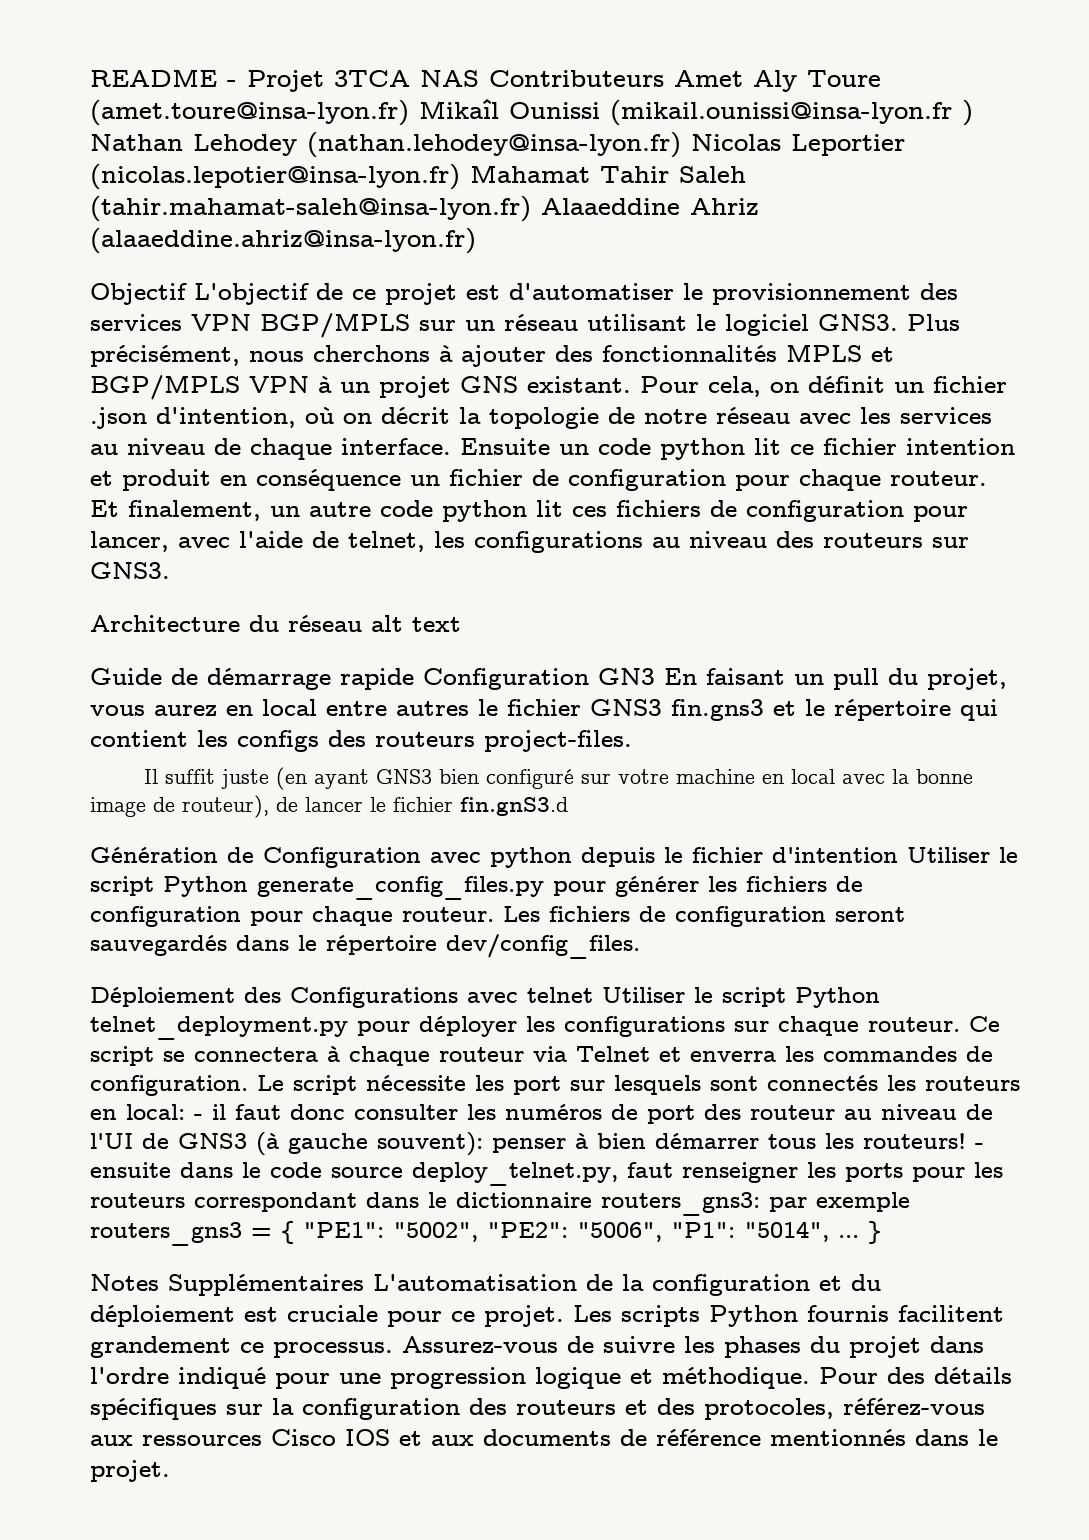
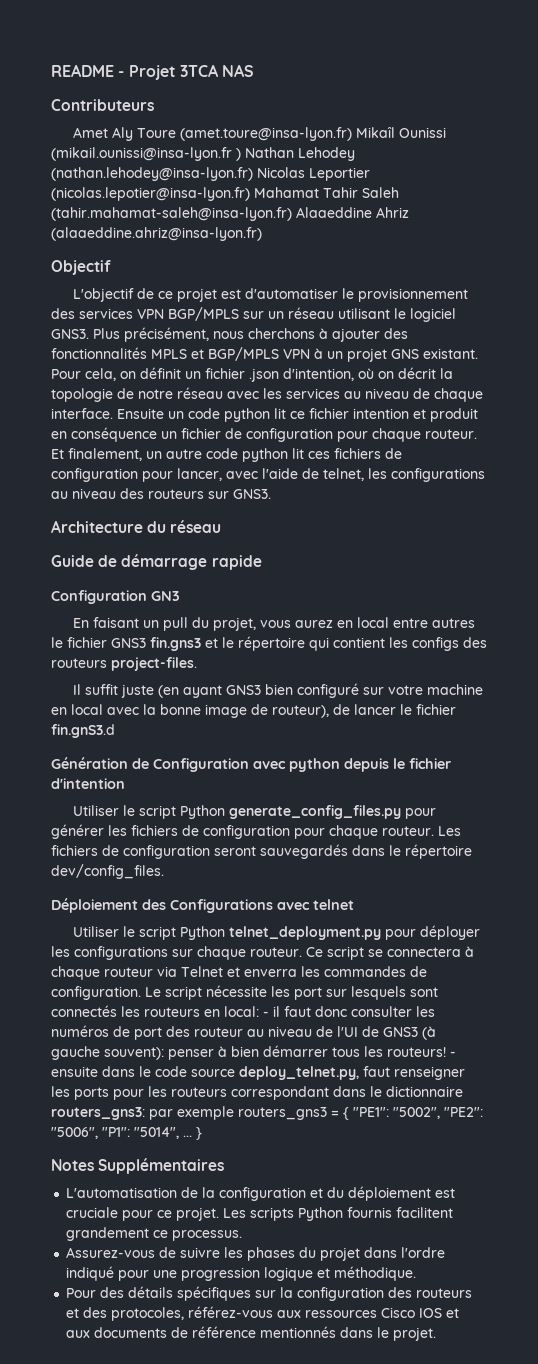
- README - Projet 3TCA NAS Contributeurs Amet Aly Toure (amet.toure@insa-lyon.fr) Mikaîl Ounissi (mikail.ounissi@insa-lyon.fr ) Nathan Lehodey (nathan.lehodey@insa-lyon.fr) Nicolas Leportier (nicolas.lepotier@insa-lyon.fr) Mahamat Tahir Saleh (tahir.mahamat-saleh@insa-lyon.fr) Alaaeddine Ahriz (alaaeddine.ahriz@insa-lyon.fr)
+ README - Projet 3TCA NAS
+ Contributeurs
+ Amet Aly Toure (amet.toure@insa-lyon.fr) Mikaîl Ounissi (mikail.ounissi@insa-lyon.fr ) Nathan Lehodey (nathan.lehodey@insa-lyon.fr) Nicolas Leportier (nicolas.lepotier@insa-lyon.fr) Mahamat Tahir Saleh (tahir.mahamat-saleh@insa-lyon.fr) Alaaeddine Ahriz (alaaeddine.ahriz@insa-lyon.fr)
- Objectif L'objectif de ce projet est d'automatiser le provisionnement des services VPN BGP/MPLS sur un réseau utilisant le logiciel GNS3.
+ Objectif
+ L'objectif de ce projet est d'automatiser le provisionnement des services VPN BGP/MPLS sur un réseau utilisant le logiciel GNS3.
- Architecture du réseau alt text
+ Architecture du réseau
- Guide de démarrage rapide Configuration GN3 En faisant un pull du projet, vous aurez en local entre autres le fichier GNS3 fin.gns3 et le répertoire qui contient les configs des routeurs project-files.
+ Guide de démarrage rapide
+ Configuration GN3
+ En faisant un pull du projet, vous aurez en local entre autres le fichier GNS3 fin.gns3 et le répertoire qui contient les configs des routeurs project-files.
- Génération de Configuration avec python depuis le fichier d'intention Utiliser le script Python generate_config_files.py pour générer les fichiers de configuration pour chaque routeur.
+ Génération de Configuration avec python depuis le fichier d'intention
+ Utiliser le script Python generate_config_files.py pour générer les fichiers de configuration pour chaque routeur.
- Déploiement des Configurations avec telnet Utiliser le script Python telnet_deployment.py pour déployer les configurations sur chaque routeur.
+ Déploiement des Configurations avec telnet
+ Utiliser le script Python telnet_deployment.py pour déployer les configurations sur chaque routeur.
- Notes Supplémentaires L'automatisation de la configuration et du déploiement est cruciale pour ce projet.
+ Notes Supplémentaires
+ L'automatisation de la configuration et du déploiement est cruciale pour ce projet.
- Les scripts Python fournis facilitent grandement ce processus. Assurez-vous de suivre les phases du projet dans l'ordre indiqué pour une progression logique et méthodique. Pour des détails spécifiques sur la configuration des routeurs et des protocoles, référez-vous aux ressources Cisco IOS et aux documents de référence mentionnés dans le projet.
+ Les scripts Python fournis facilitent grandement ce processus.
+ Assurez-vous de suivre les phases du projet dans l'ordre indiqué pour une progression logique et méthodique.
+ Pour des détails spécifiques sur la configuration des routeurs et des protocoles, référez-vous aux ressources Cisco IOS et aux documents de référence mentionnés dans le projet.

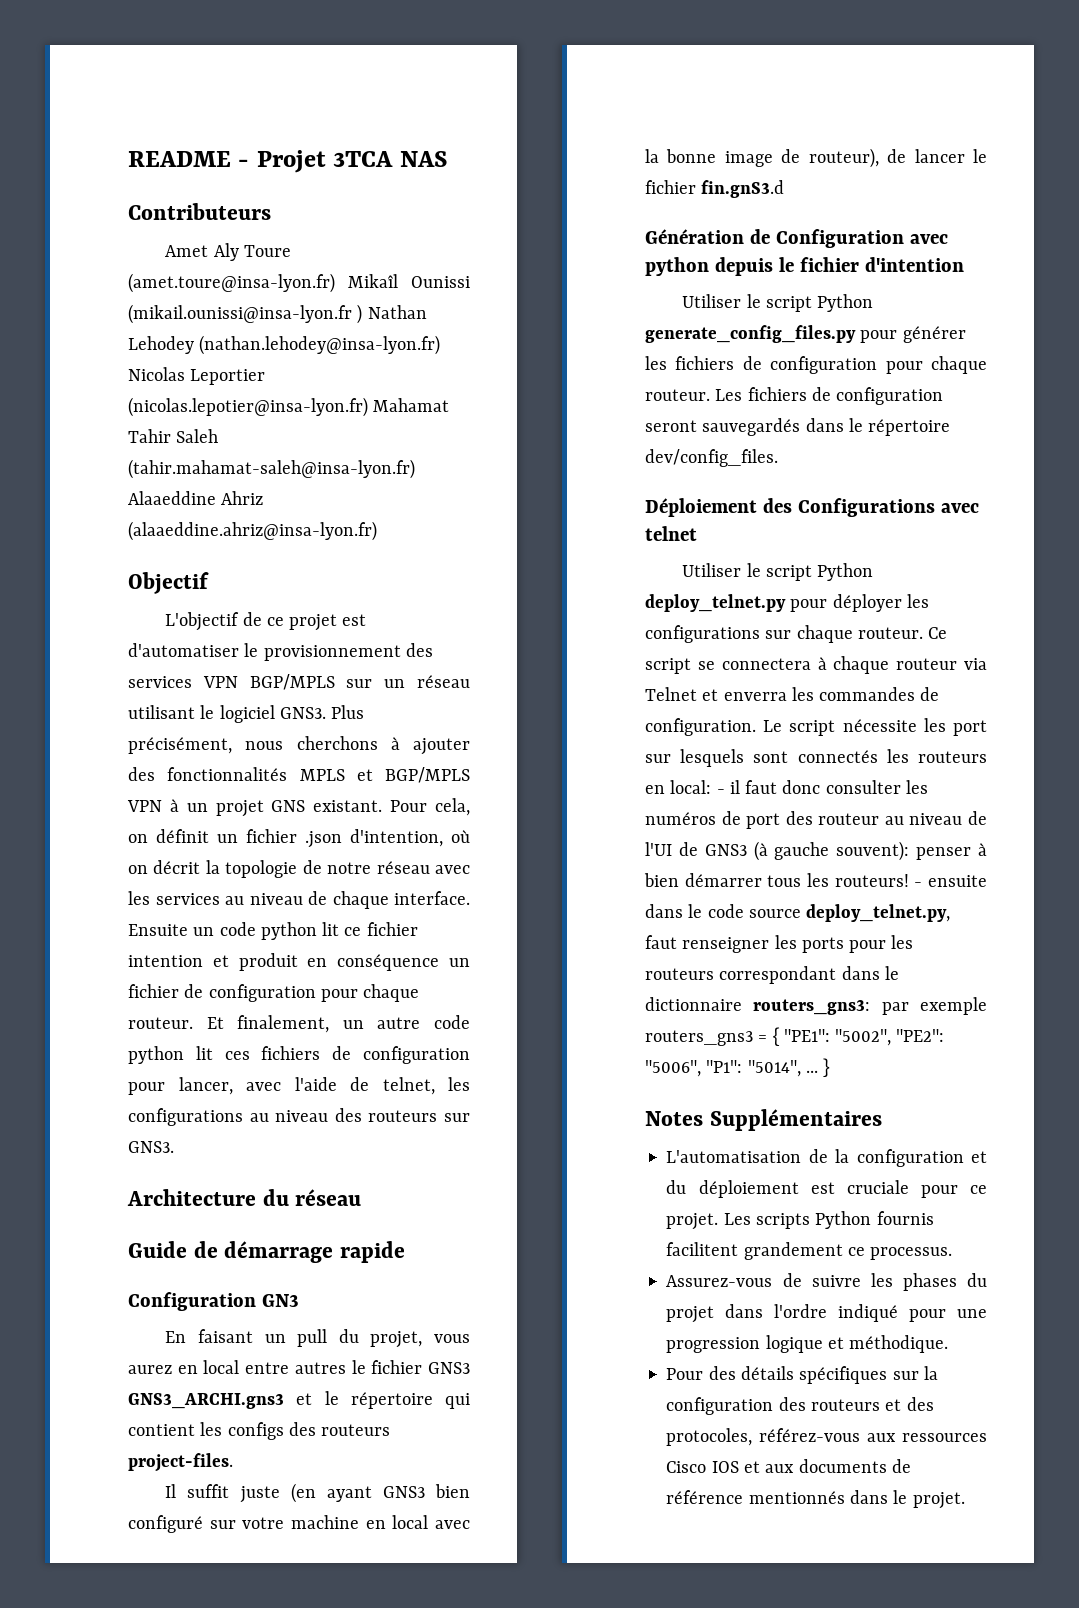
- En faisant un pull du projet, vous aurez en local entre autres le fichier GNS3 fin.gns3 et le répertoire qui contient les configs des routeurs project-files.
+ En faisant un pull du projet, vous aurez en local entre autres le fichier GNS3 GNS3_ARCHI.gns3 et le répertoire qui contient les configs des routeurs project-files.
- Utiliser le script Python telnet_deployment.py pour déployer les configurations sur chaque routeur.
+ Utiliser le script Python deploy_telnet.py pour déployer les configurations sur chaque routeur.

